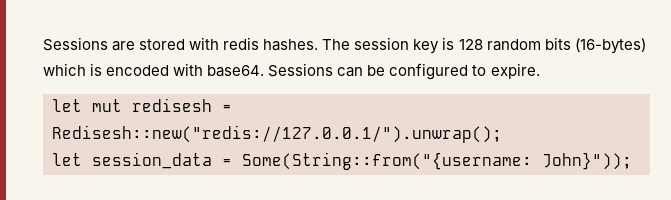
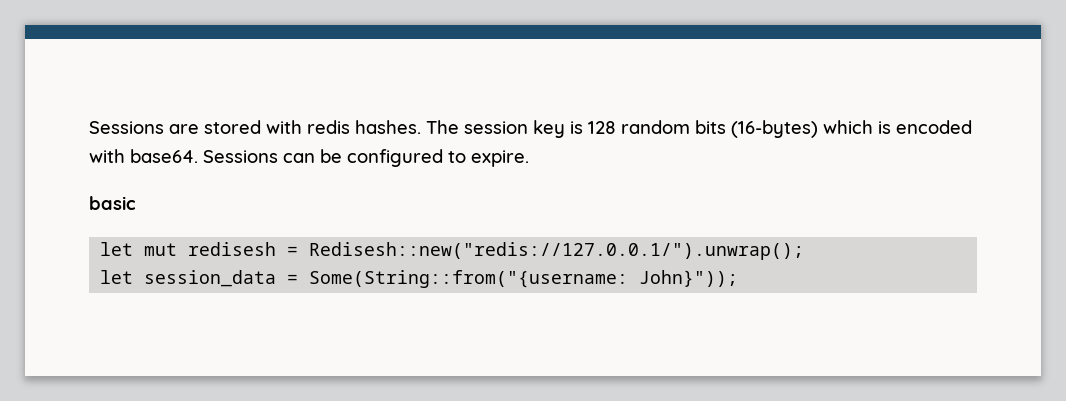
+ basic

